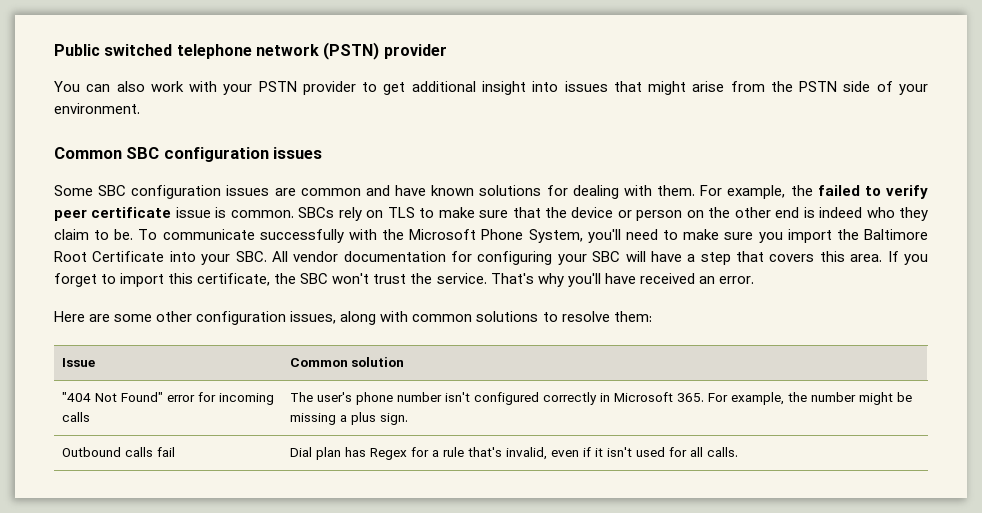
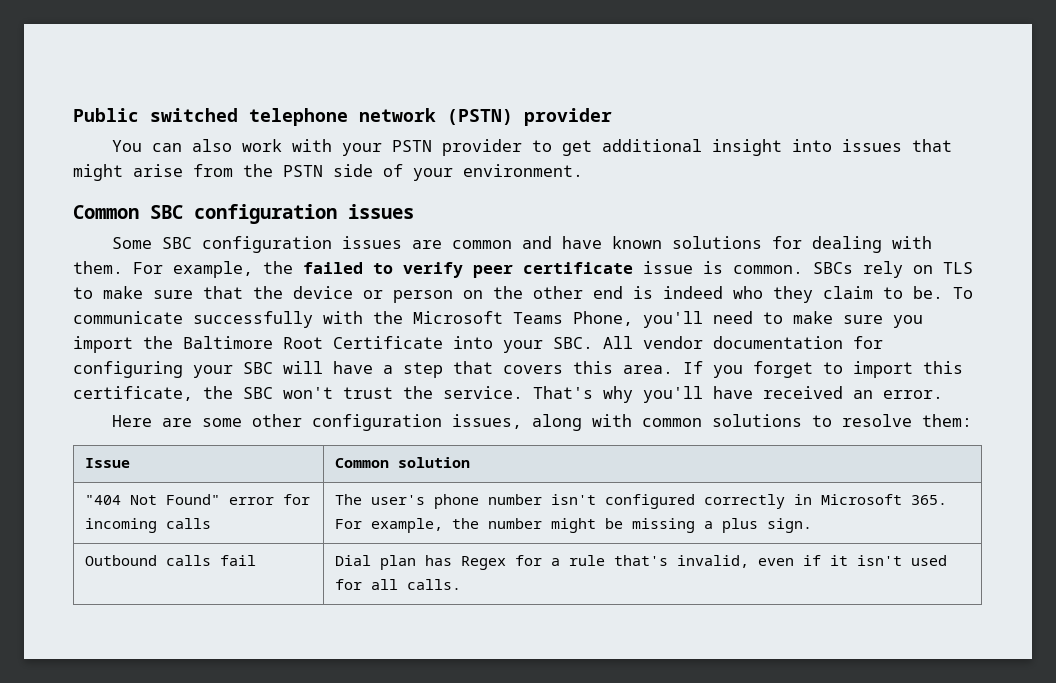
- To communicate successfully with the Microsoft Phone System, you'll need to make sure you import the Baltimore Root Certificate into your SBC. All vendor documentation for configuring your SBC will have a step that covers this area.
+ To communicate successfully with the Microsoft Teams Phone, you'll need to make sure you import the Baltimore Root Certificate into your SBC. All vendor documentation for configuring your SBC will have a step that covers this area.

